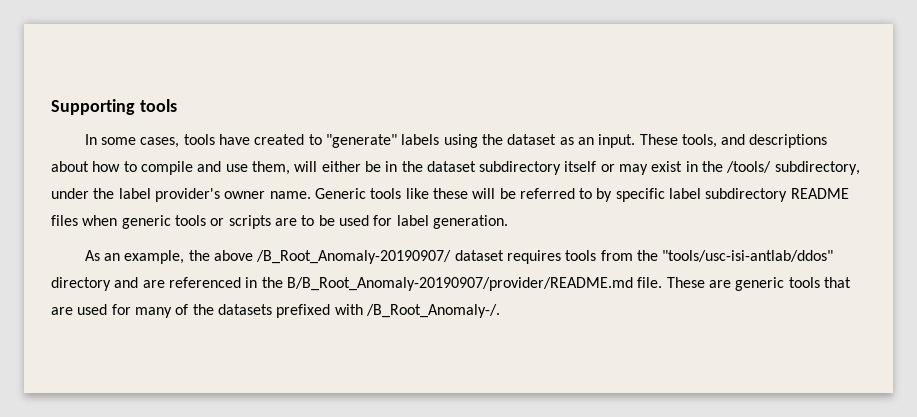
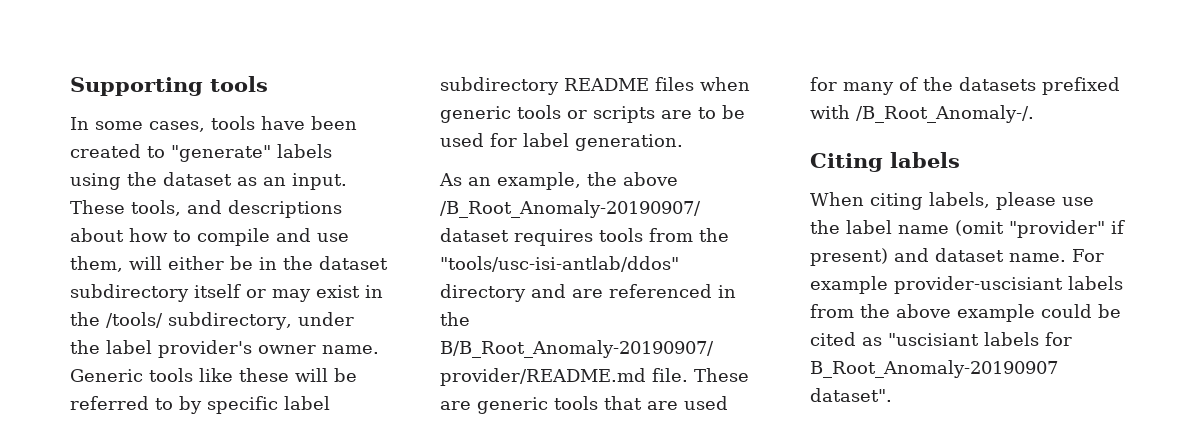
- In some cases, tools have created to "generate" labels using the dataset as an input.
+ In some cases, tools have been created to "generate" labels using the dataset as an input.
+ Citing labels
+ When citing labels, please use the label name (omit "provider" if present) and dataset name. For example provider-uscisiant labels from the above example could be cited as "uscisiant labels for B_Root_Anomaly-20190907 dataset".

